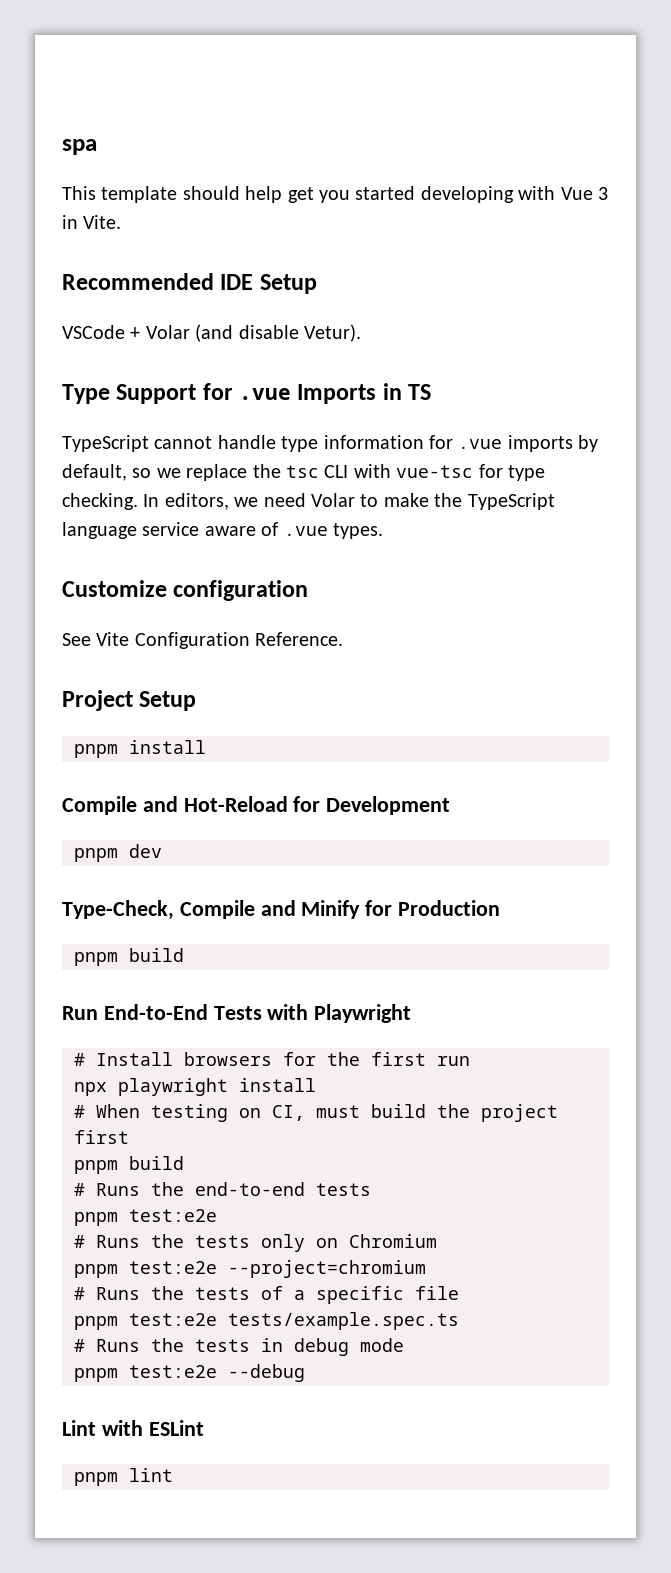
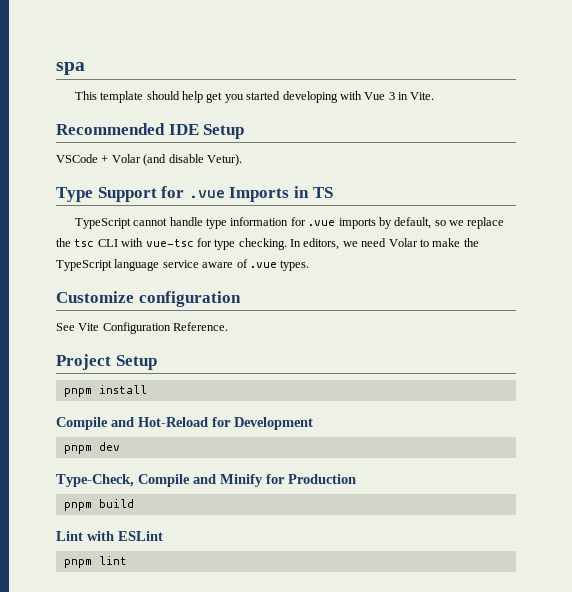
- Run End-to-End Tests with Playwright
- # Install browsers for the first run
- npx playwright install
- # When testing on CI, must build the project first
- pnpm build
- # Runs the end-to-end tests
- pnpm test:e2e
- # Runs the tests only on Chromium
- pnpm test:e2e --project=chromium
- # Runs the tests of a specific file
- pnpm test:e2e tests/example.spec.ts
- # Runs the tests in debug mode
- pnpm test:e2e --debug

